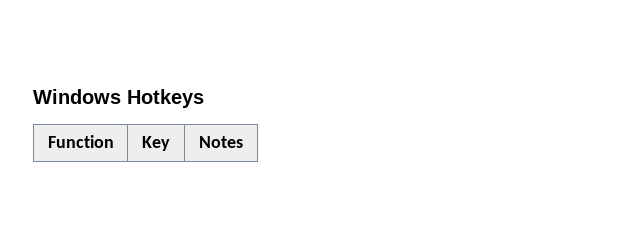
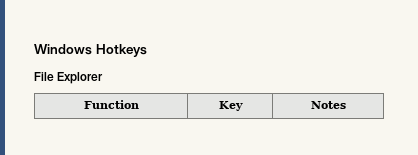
+ File Explorer

